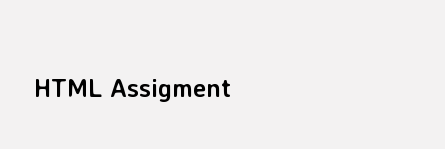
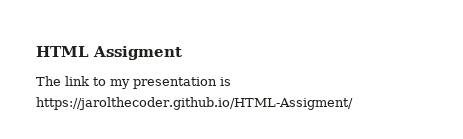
+ The link to my presentation is https://jarolthecoder.github.io/HTML-Assigment/

